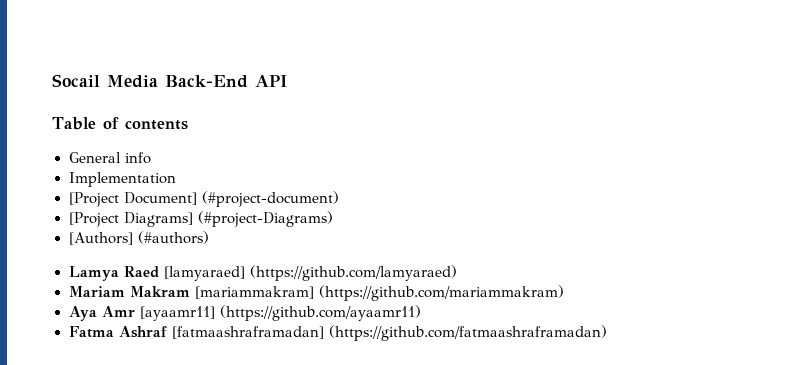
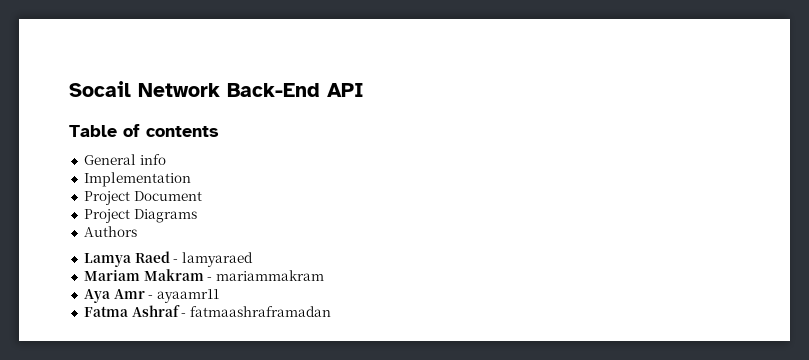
- Socail Media Back-End API
+ Socail Network Back-End API
- [Project Document] (#project-document)
- [Project Diagrams] (#project-Diagrams)
- [Authors] (#authors)
+ Project Document
+ Project Diagrams
+ Authors
- Lamya Raed [lamyaraed] (https://github.com/lamyaraed)
+ Lamya Raed - lamyaraed
- Mariam Makram [mariammakram] (https://github.com/mariammakram)
+ Mariam Makram - mariammakram
- Aya Amr [ayaamr11] (https://github.com/ayaamr11)
+ Aya Amr - ayaamr11
- Fatma Ashraf [fatmaashraframadan] (https://github.com/fatmaashraframadan)
+ Fatma Ashraf - fatmaashraframadan

